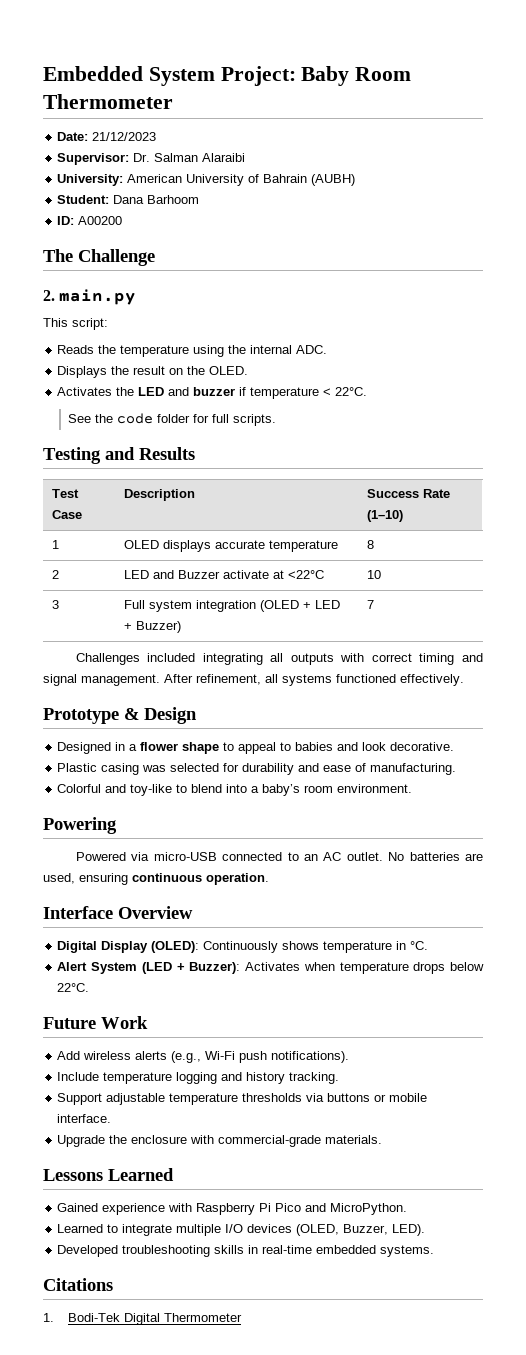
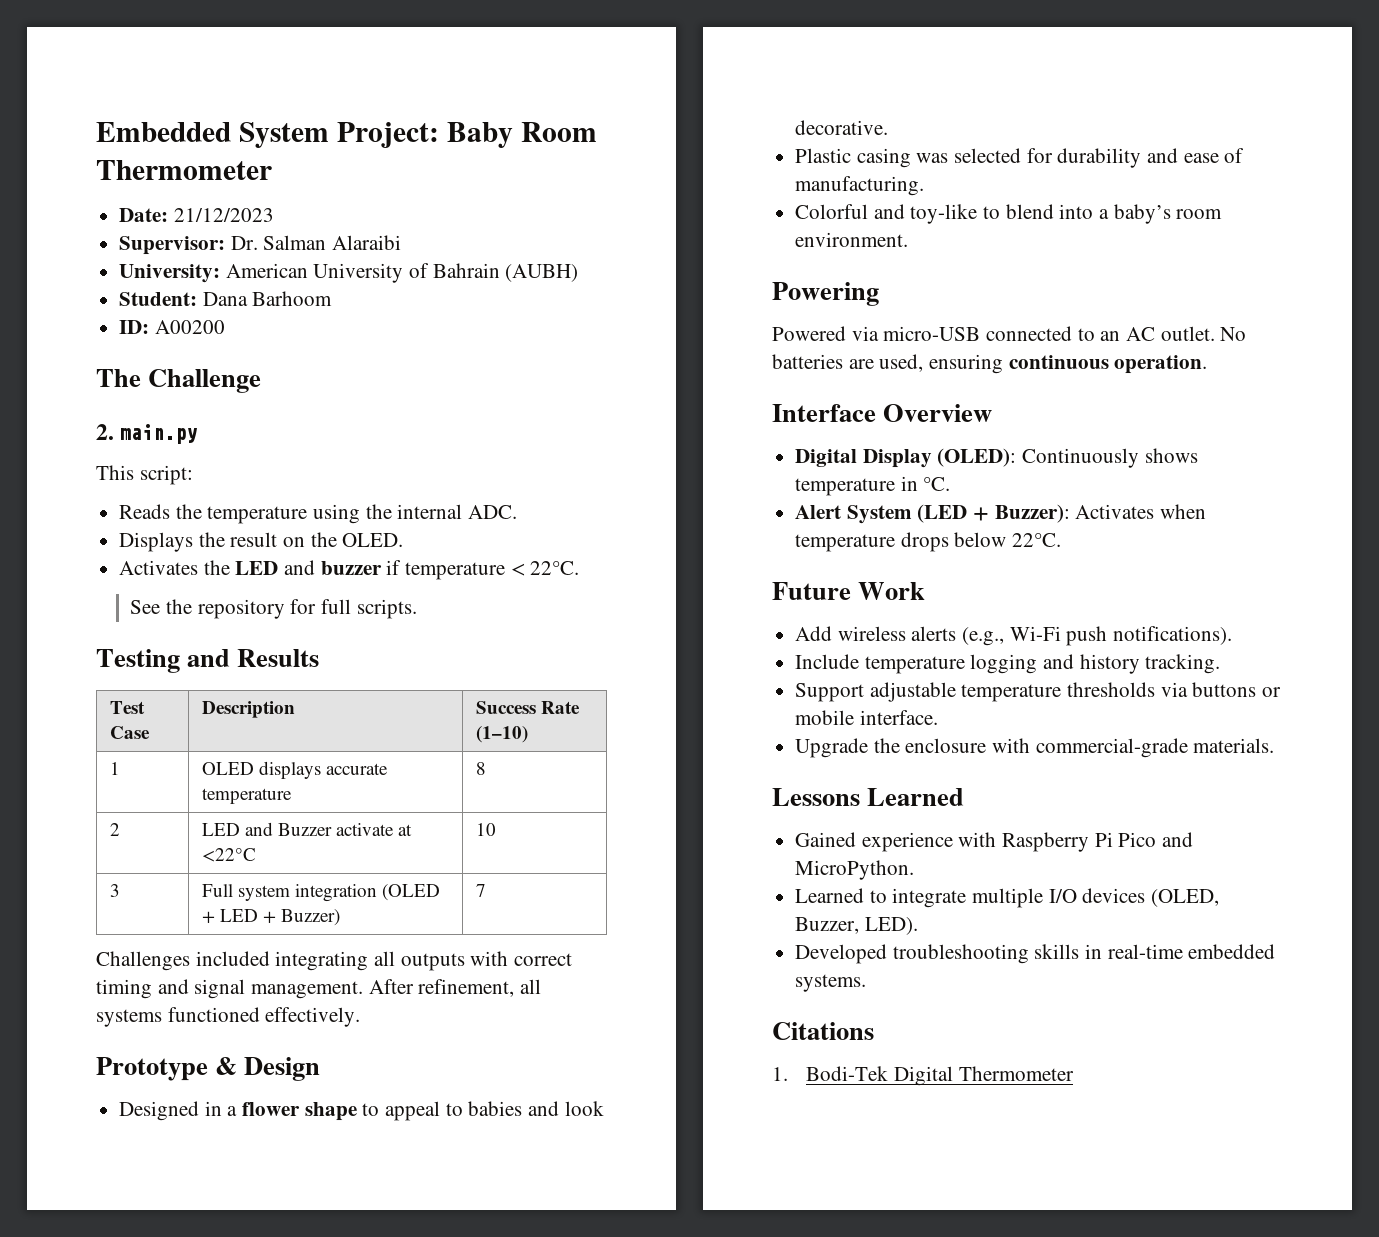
- See the code folder for full scripts.
+ See the repository for full scripts.

